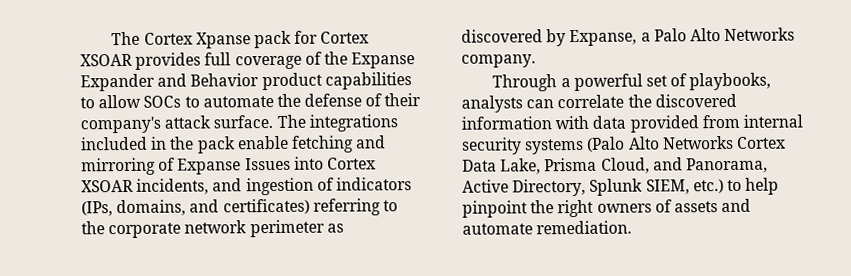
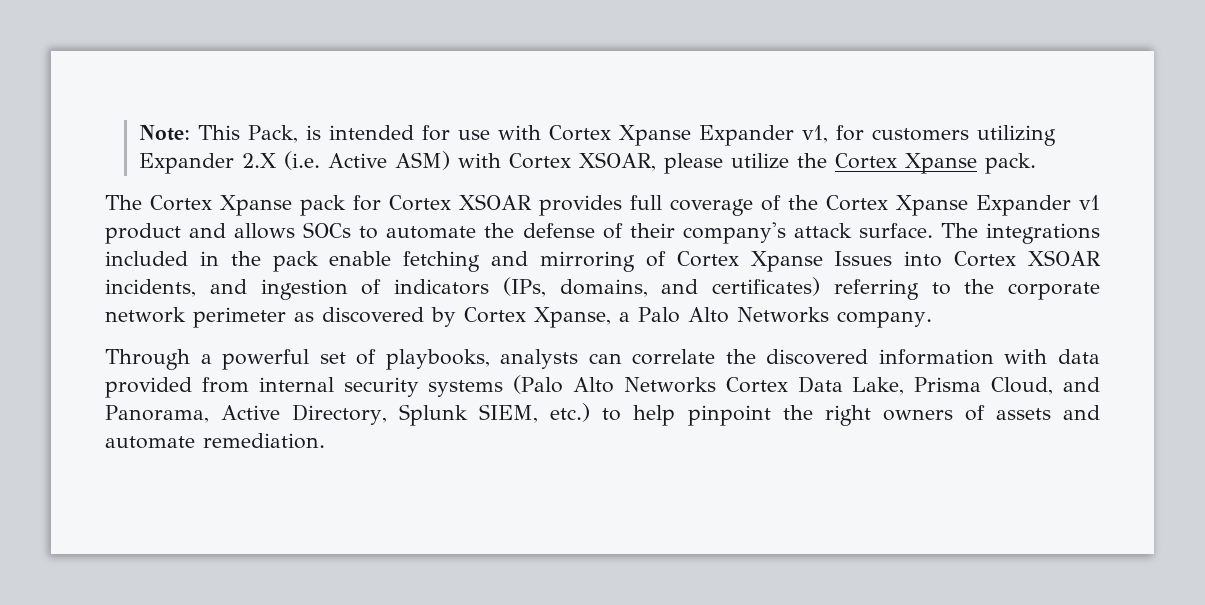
+ Note: This Pack, is intended for use with Cortex Xpanse Expander v1, for customers utilizing Expander 2.X (i.e. Active ASM) with Cortex XSOAR, please utilize the Cortex Xpanse pack.
- The Cortex Xpanse pack for Cortex XSOAR provides full coverage of the Expanse Expander and Behavior product capabilities to allow SOCs to automate the defense of their company's attack surface.
+ The Cortex Xpanse pack for Cortex XSOAR provides full coverage of the Cortex Xpanse Expander v1 product and allows SOCs to automate the defense of their company's attack surface.
- The integrations included in the pack enable fetching and mirroring of Expanse Issues into Cortex XSOAR incidents, and ingestion of indicators (IPs, domains, and certificates) referring to the corporate network perimeter as discovered by Expanse, a Palo Alto Networks company.
+ The integrations included in the pack enable fetching and mirroring of Cortex Xpanse Issues into Cortex XSOAR incidents, and ingestion of indicators (IPs, domains, and certificates) referring to the corporate network perimeter as discovered by Cortex Xpanse, a Palo Alto Networks company.

